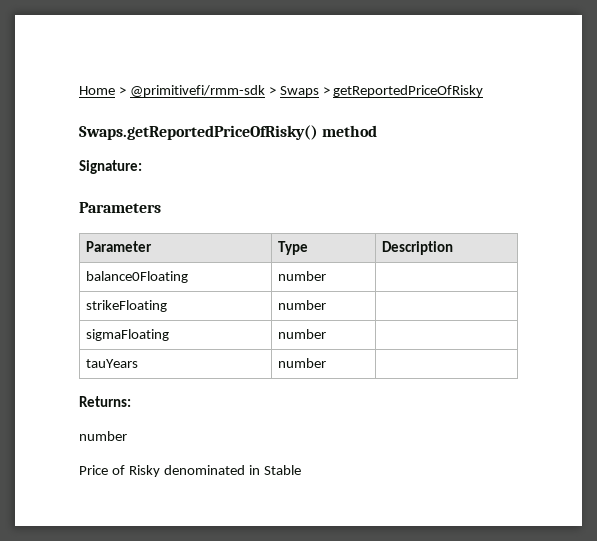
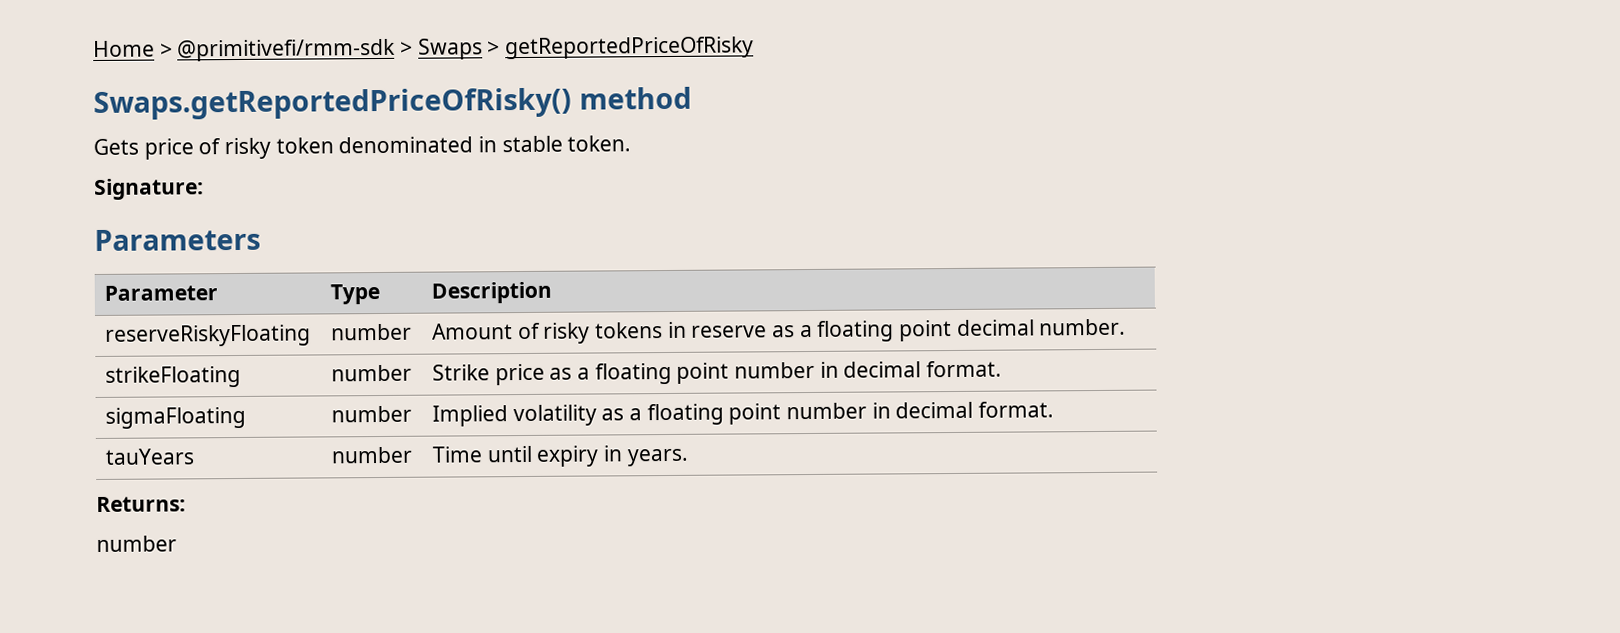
+ Gets price of risky token denominated in stable token.
- balance0Floating | number |
- strikeFloating | number |
- sigmaFloating | number |
- tauYears | number |
+ reserveRiskyFloating | number | Amount of risky tokens in reserve as a floating point decimal number.
+ strikeFloating | number | Strike price as a floating point number in decimal format.
+ sigmaFloating | number | Implied volatility as a floating point number in decimal format.
+ tauYears | number | Time until expiry in years.
  Returns:
  number
- Price of Risky denominated in Stable

